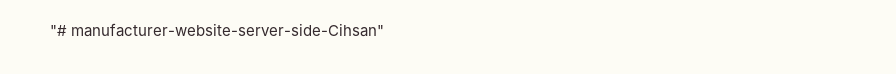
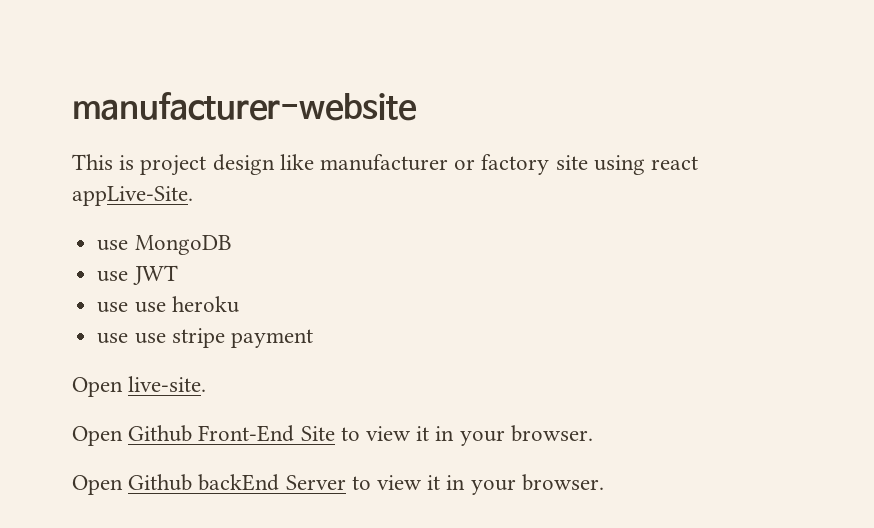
- "# manufacturer-website-server-side-Cihsan"
+ manufacturer-website
+ This is project design like manufacturer or factory site using react appLive-Site.
+ use MongoDB
+ use JWT
+ use use heroku
+ use use stripe payment
+ Open live-site.
+ Open Github Front-End Site to view it in your browser.
+ Open Github backEnd Server to view it in your browser.

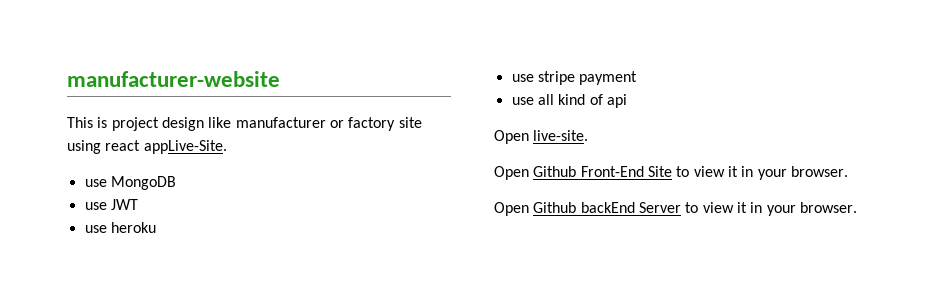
- use use heroku
+ use heroku
- use use stripe payment
+ use stripe payment
+ use all kind of api

